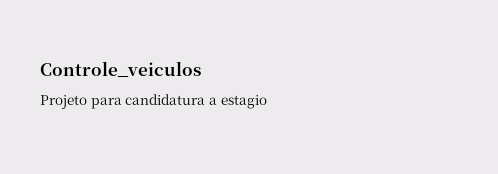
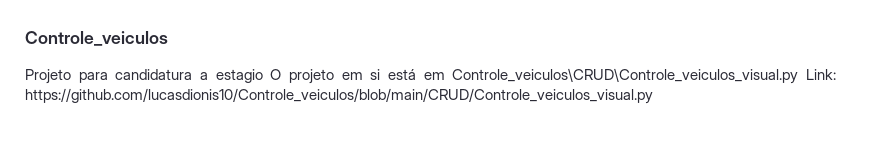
- Projeto para candidatura a estagio
+ Projeto para candidatura a estagio O projeto em si está em Controle_veiculos\CRUD\Controle_veiculos_visual.py Link: https://github.com/lucasdionis10/Controle_veiculos/blob/main/CRUD/Controle_veiculos_visual.py

